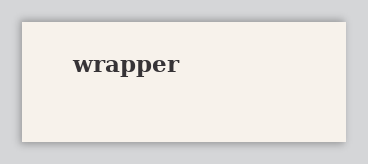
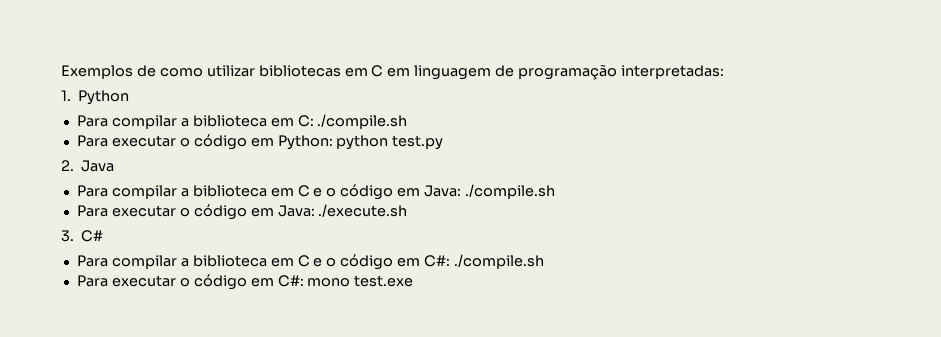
- wrapper
+ Exemplos de como utilizar bibliotecas em C em linguagem de programação interpretadas:
+ 1. Python
+ Para compilar a biblioteca em C: ./compile.sh
+ Para executar o código em Python: python test.py
+ 2. Java
+ Para compilar a biblioteca em C e o código em Java: ./compile.sh
+ Para executar o código em Java: ./execute.sh
+ 3. C#
+ Para compilar a biblioteca em C e o código em C#: ./compile.sh
+ Para executar o código em C#: mono test.exe

